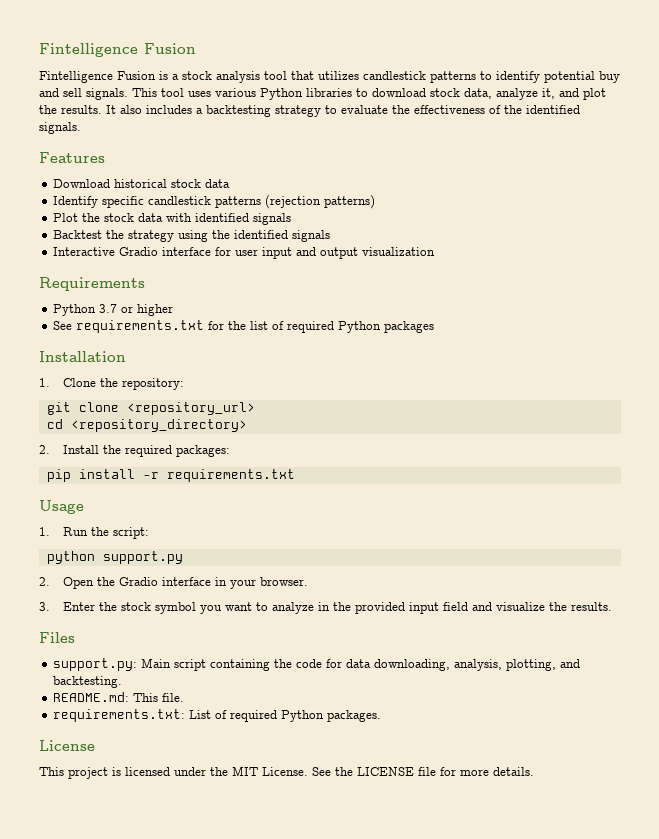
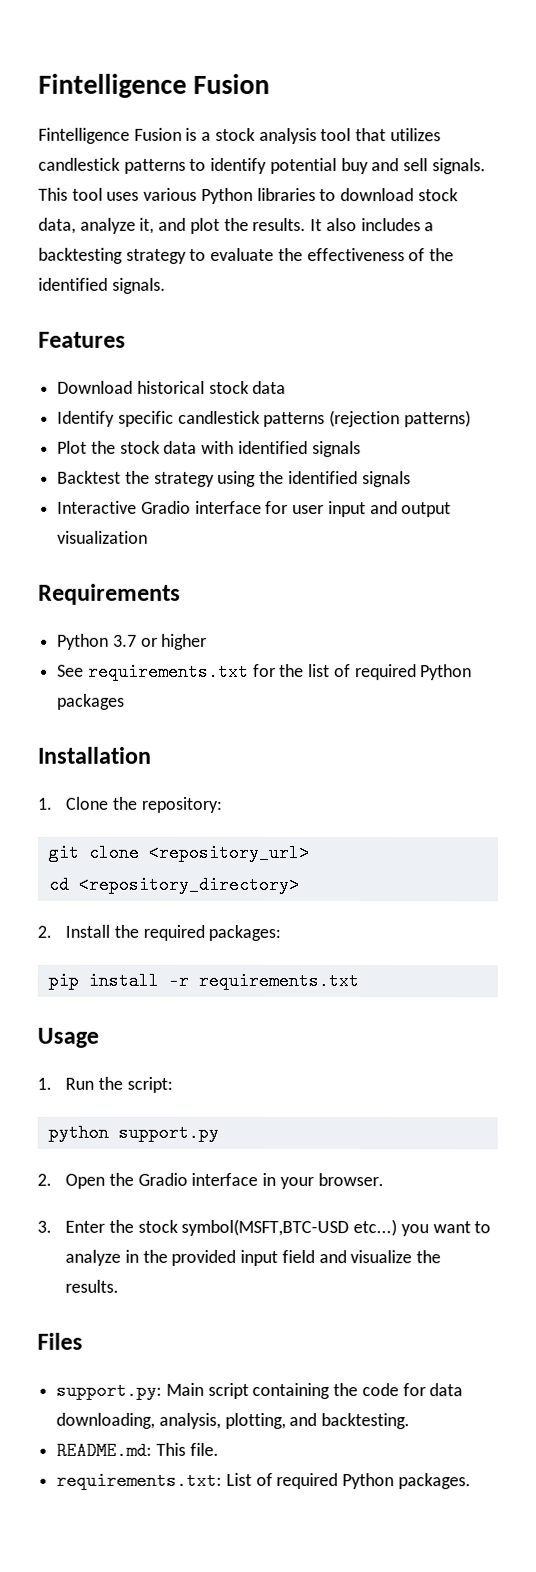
- 3. Enter the stock symbol you want to analyze in the provided input field and visualize the results.
+ 3. Enter the stock symbol(MSFT,BTC-USD etc...) you want to analyze in the provided input field and visualize the results.
- License
- This project is licensed under the MIT License. See the LICENSE file for more details.

